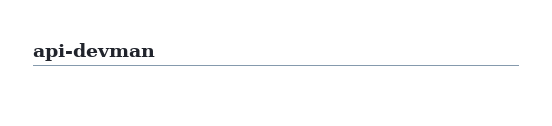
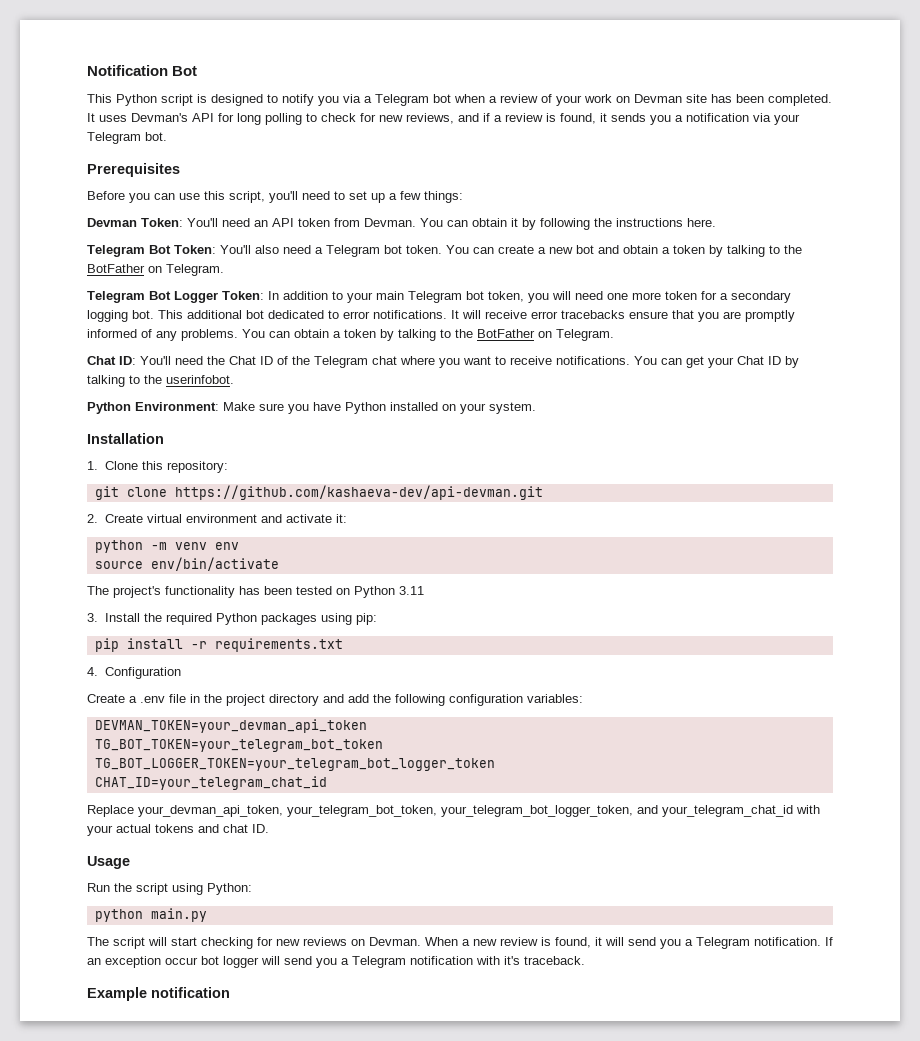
- api-devman
+ Notification Bot
+ This Python script is designed to notify you via a Telegram bot when a review of your work on Devman site has been completed. It uses Devman's API for long polling to check for new reviews, and if a review is found, it sends you a notification via your Telegram bot.
+ Prerequisites
+ Before you can use this script, you'll need to set up a few things:
+ Devman Token: You'll need an API token from Devman. You can obtain it by following the instructions here.
+ Telegram Bot Token: You'll also need a Telegram bot token. You can create a new bot and obtain a token by talking to the BotFather on Telegram.
+ Telegram Bot Logger Token: In addition to your main Telegram bot token, you will need one more token for a secondary logging bot. This additional bot dedicated to error notifications. It will receive error tracebacks ensure that you are promptly informed of any problems. You can obtain a token by talking to the BotFather on Telegram.
+ Chat ID: You'll need the Chat ID of the Telegram chat where you want to receive notifications. You can get your Chat ID by talking to the userinfobot.
+ Python Environment: Make sure you have Python installed on your system.
+ Installation
+ 1. Clone this repository:
+ git clone https://github.com/kashaeva-dev/api-devman.git
+ 2. Create virtual environment and activate it:
+ python -m venv env
+ source env/bin/activate
+ The project's functionality has been tested on Python 3.11
+ 3. Install the required Python packages using pip:
+ pip install -r requirements.txt
+ 4. Configuration
+ Create a .env file in the project directory and add the following configuration variables:
+ DEVMAN_TOKEN=your_devman_api_token
+ TG_BOT_TOKEN=your_telegram_bot_token
+ TG_BOT_LOGGER_TOKEN=your_telegram_bot_logger_token
+ CHAT_ID=your_telegram_chat_id
+ Replace your_devman_api_token, your_telegram_bot_token, your_telegram_bot_logger_token, and your_telegram_chat_id with your actual tokens and chat ID.
+ Usage
+ Run the script using Python:
+ python main.py
+ The script will start checking for new reviews on Devman. When a new review is found, it will send you a Telegram notification. If an exception occur bot logger will send you a Telegram notification with it's traceback.
+ Example notification

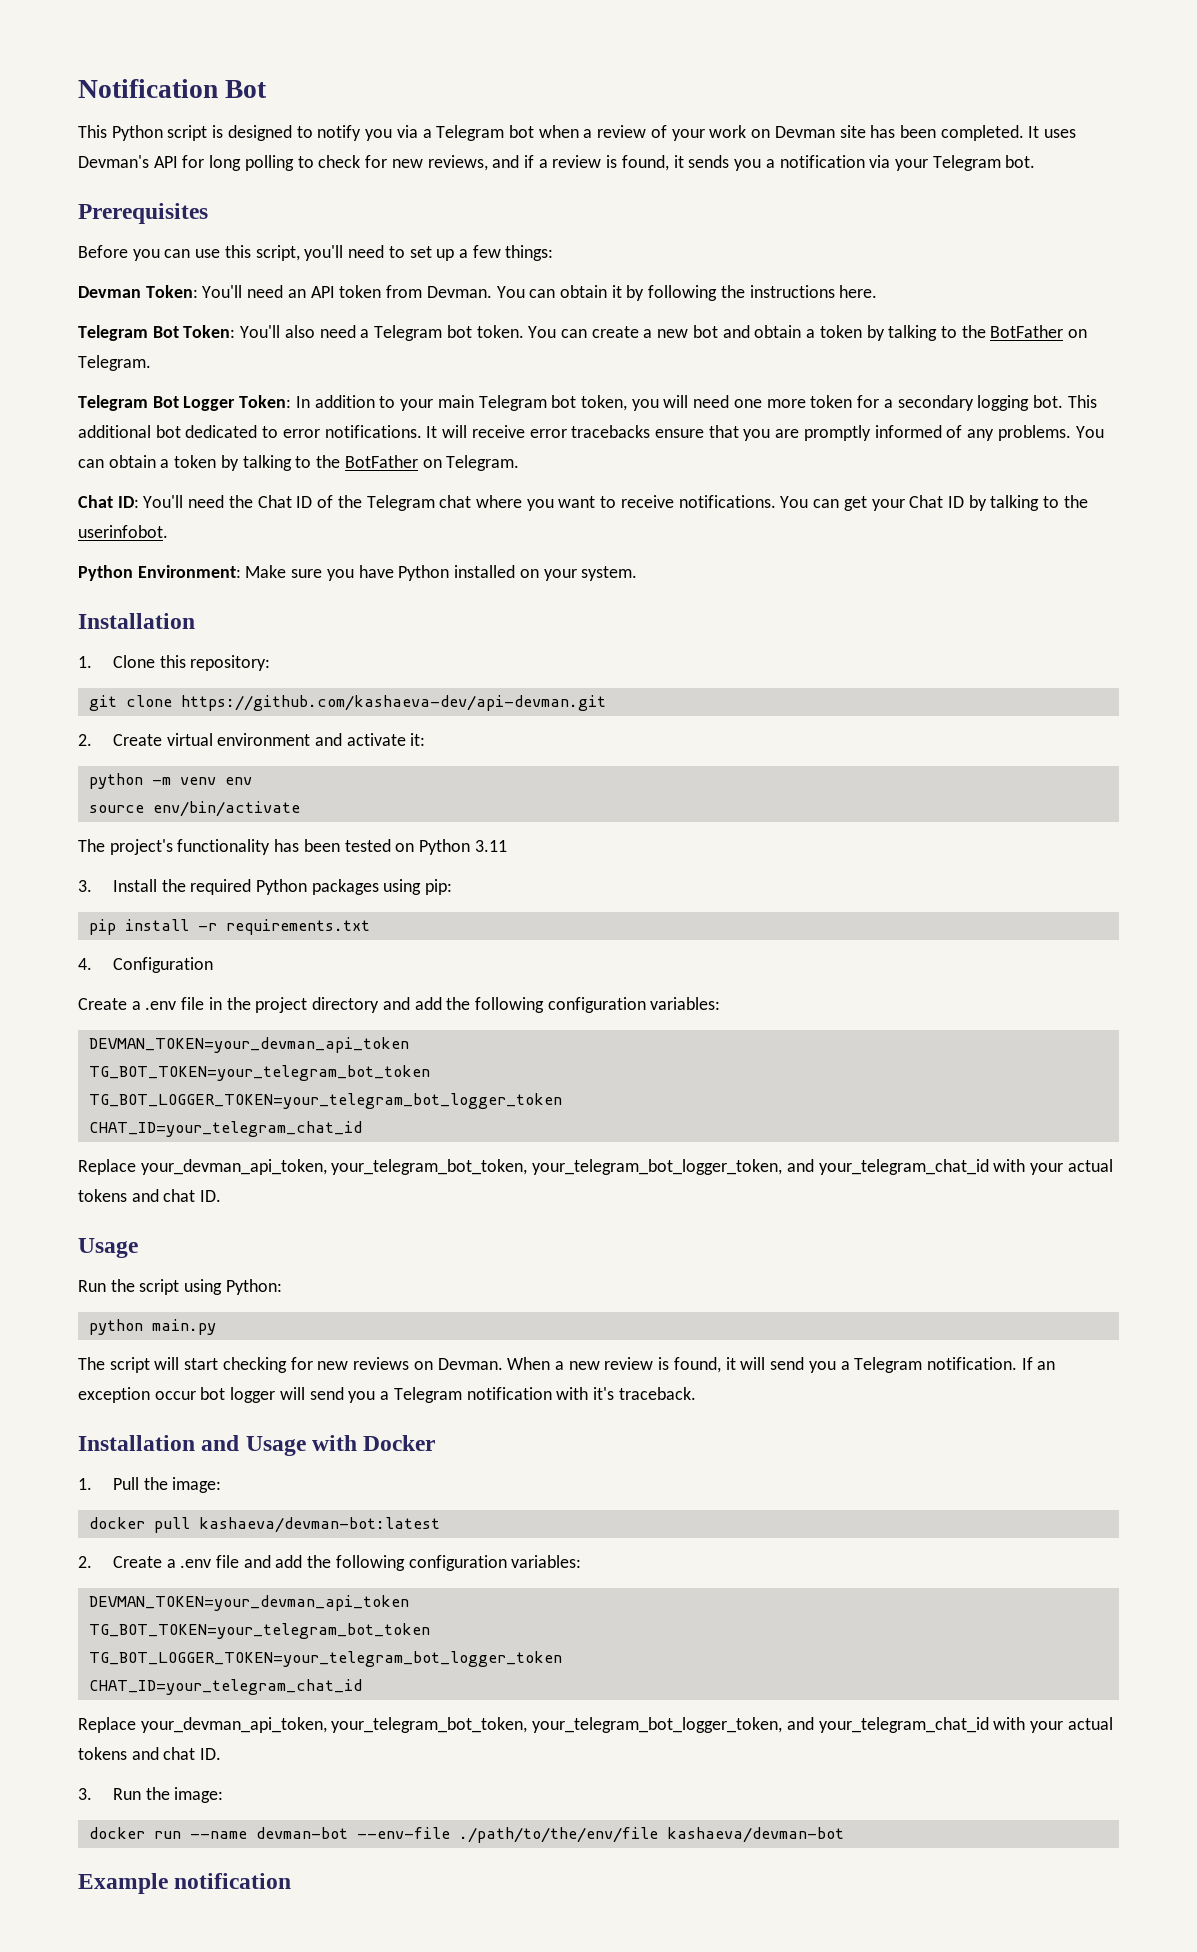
+ Installation and Usage with Docker
+ 1. Pull the image:
+ docker pull kashaeva/devman-bot:latest
+ 2. Create a .env file and add the following configuration variables:
+ DEVMAN_TOKEN=your_devman_api_token
+ TG_BOT_TOKEN=your_telegram_bot_token
+ TG_BOT_LOGGER_TOKEN=your_telegram_bot_logger_token
+ CHAT_ID=your_telegram_chat_id
+ Replace your_devman_api_token, your_telegram_bot_token, your_telegram_bot_logger_token, and your_telegram_chat_id with your actual tokens and chat ID.
+ 3. Run the image:
+ docker run --name devman-bot --env-file ./path/to/the/env/file kashaeva/devman-bot

